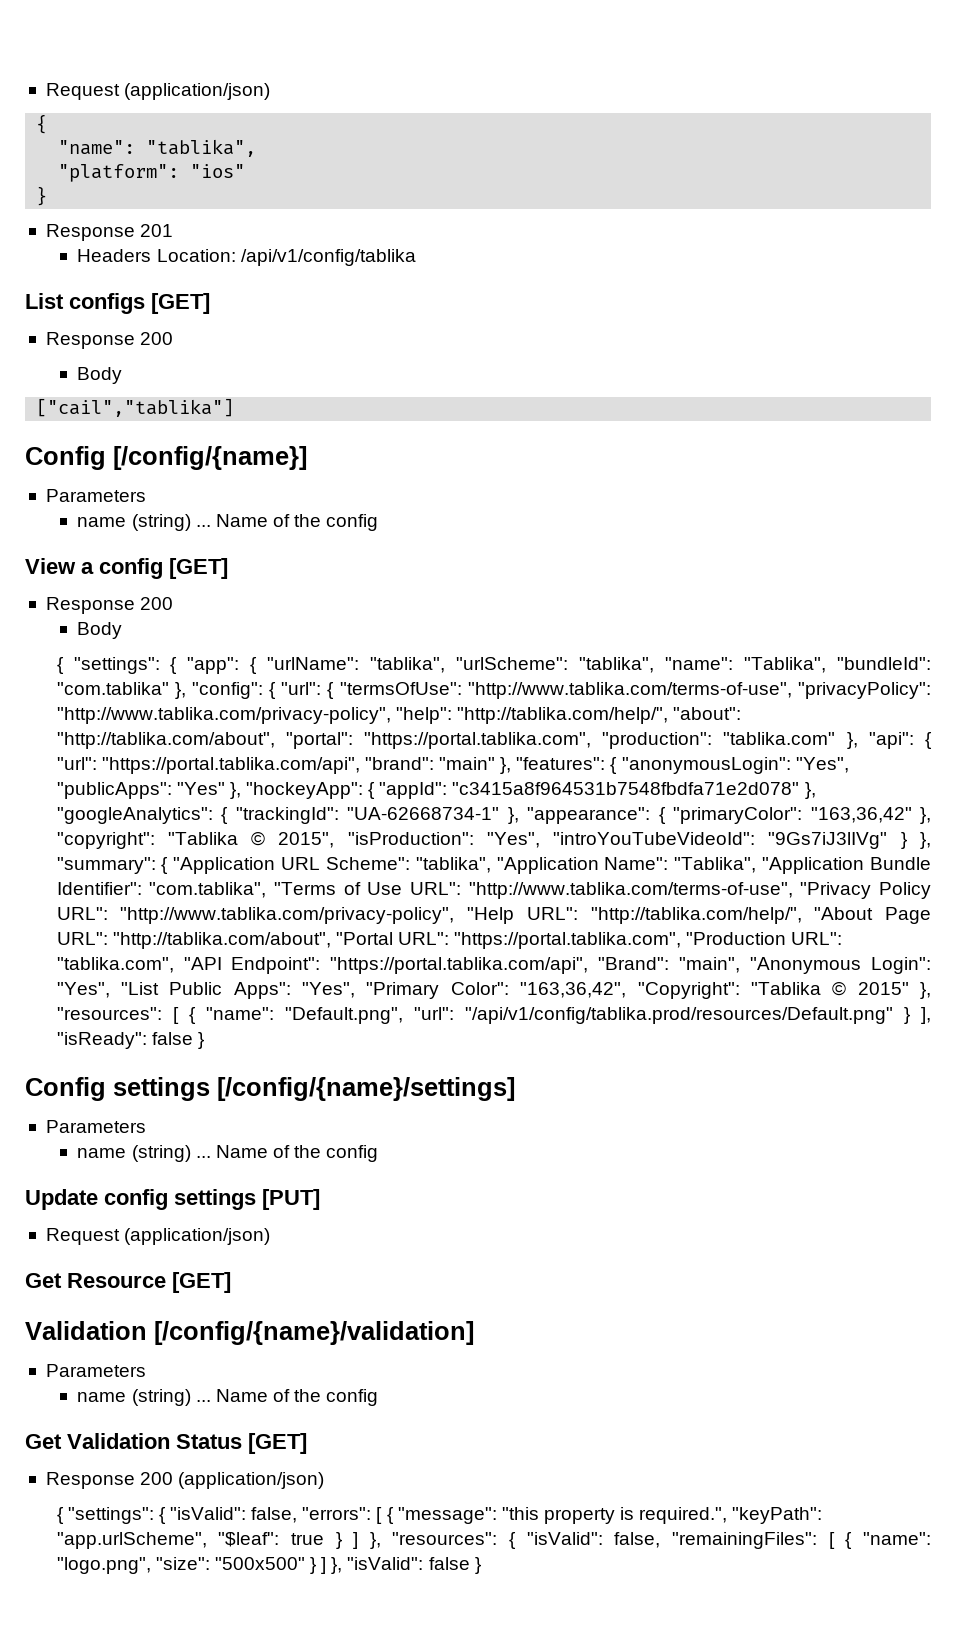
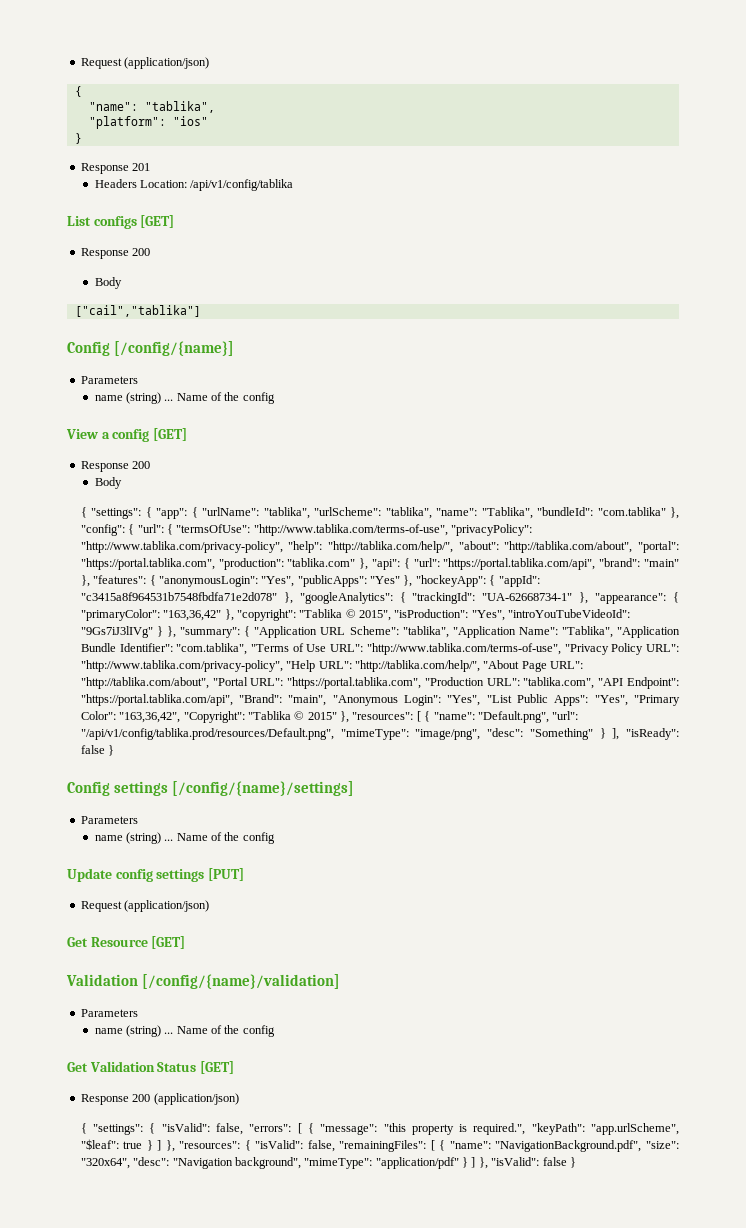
- "/api/v1/config/tablika.prod/resources/Default.png" } ], "isReady":
+ "/api/v1/config/tablika.prod/resources/Default.png", "mimeType": "image/png", "desc": "Something" } ], "isReady":
- { "settings": { "isValid": false, "errors": [ { "message": "this property is required.", "keyPath": "app.urlScheme", "$leaf": true } ] }, "resources": { "isValid": false, "remainingFiles": [ { "name": "logo.png", "size": "500x500" } ] }, "isValid": false }
+ { "settings": { "isValid": false, "errors": [ { "message": "this property is required.", "keyPath": "app.urlScheme", "$leaf": true } ] }, "resources": { "isValid": false, "remainingFiles": [ { "name": "NavigationBackground.pdf", "size": "320x64", "desc": "Navigation background", "mimeType": "application/pdf" } ] }, "isValid": false }

